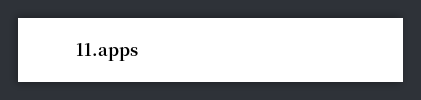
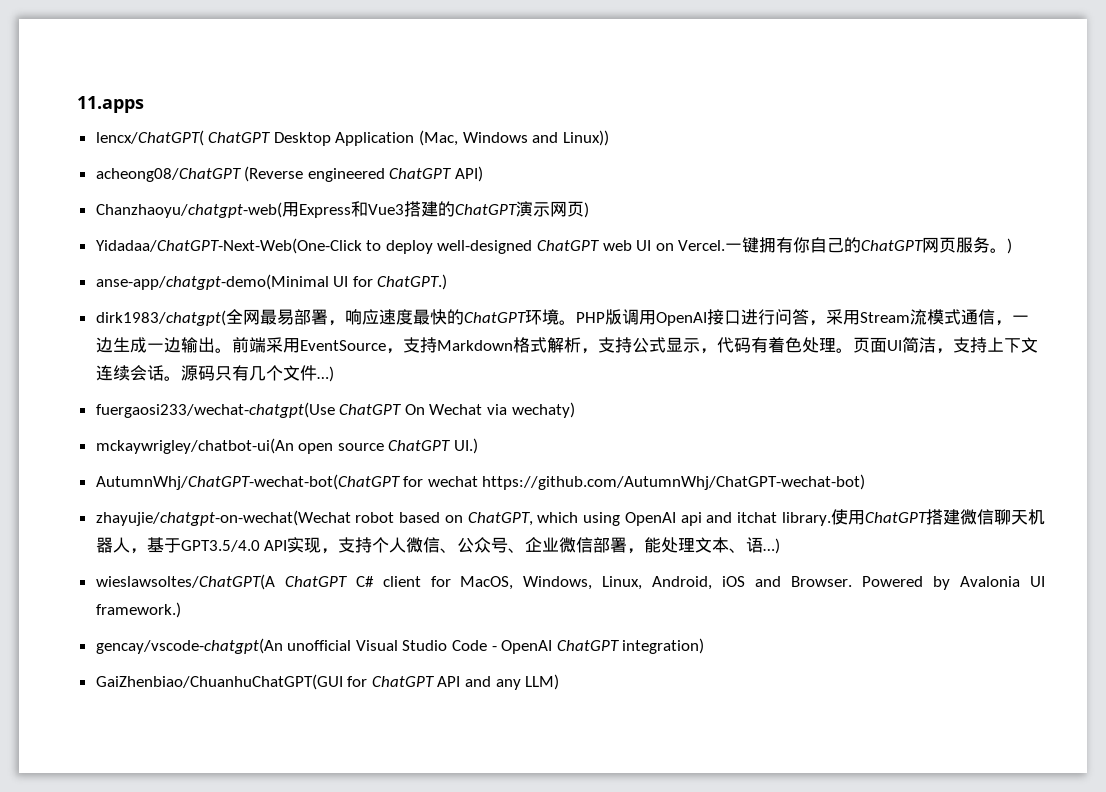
+ lencx/ChatGPT( ChatGPT Desktop Application (Mac, Windows and Linux))
+ acheong08/ChatGPT (Reverse engineered ChatGPT API)
+ Chanzhaoyu/chatgpt-web(用Express和Vue3搭建的ChatGPT演示网页)
+ Yidadaa/ChatGPT-Next-Web(One-Click to deploy well-designed ChatGPT web UI on Vercel.一键拥有你自己的ChatGPT网页服务。)
+ anse-app/chatgpt-demo(Minimal UI for ChatGPT.)
+ dirk1983/chatgpt(全网最易部署，响应速度最快的ChatGPT环境。PHP版调用OpenAI接口进行问答，采用Stream流模式通信，一边生成一边输出。前端采用EventSource，支持Markdown格式解析，支持公式显示，代码有着色处理。页面UI简洁，支持上下文连续会话。源码只有几个文件…)
+ fuergaosi233/wechat-chatgpt(Use ChatGPT On Wechat via wechaty)
+ mckaywrigley/chatbot-ui(An open source ChatGPT UI.)
+ AutumnWhj/ChatGPT-wechat-bot(ChatGPT for wechat https://github.com/AutumnWhj/ChatGPT-wechat-bot)
+ zhayujie/chatgpt-on-wechat(Wechat robot based on ChatGPT, which using OpenAI api and itchat library.使用ChatGPT搭建微信聊天机器人，基于GPT3.5/4.0 API实现，支持个人微信、公众号、企业微信部署，能处理文本、语…)
+ wieslawsoltes/ChatGPT(A ChatGPT C# client for MacOS, Windows, Linux, Android, iOS and Browser. Powered by Avalonia UI framework.)
+ gencay/vscode-chatgpt(An unofficial Visual Studio Code - OpenAI ChatGPT integration)
+ GaiZhenbiao/ChuanhuChatGPT(GUI for ChatGPT API and any LLM)

